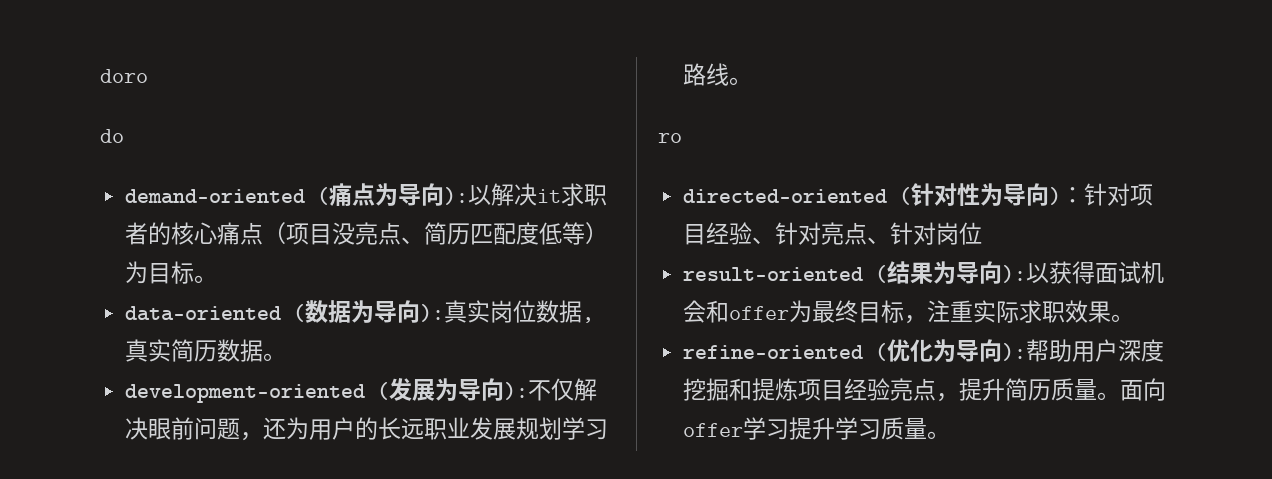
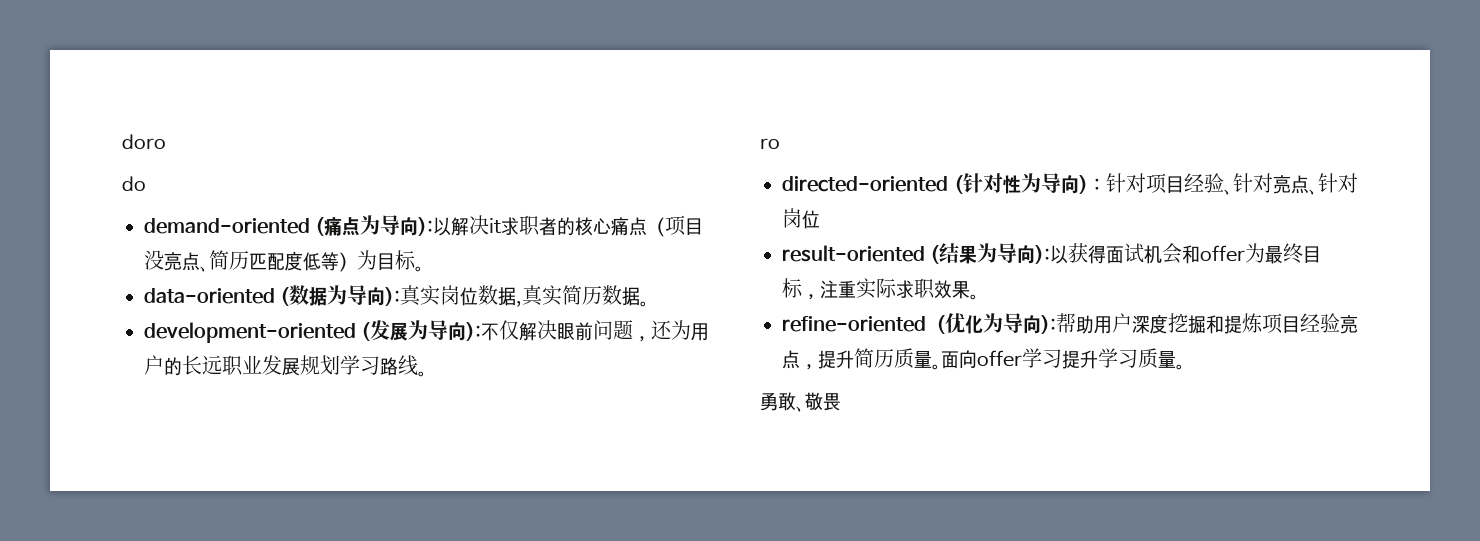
+ 勇敢、敬畏

